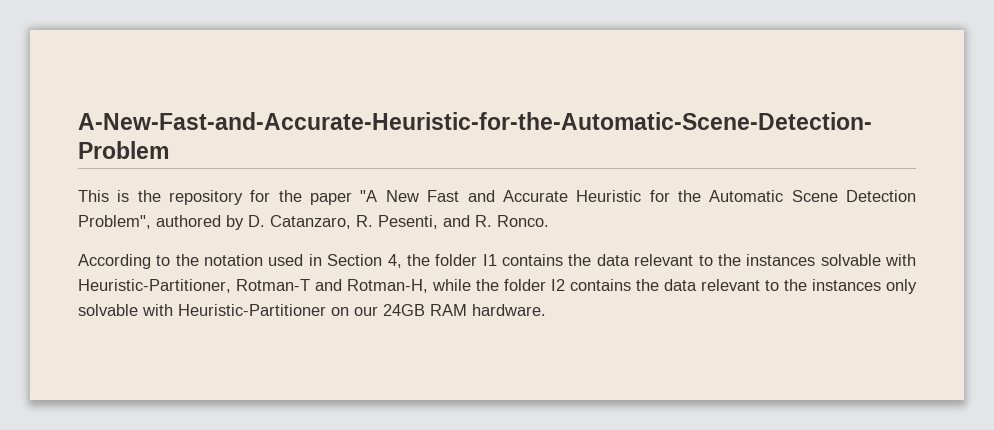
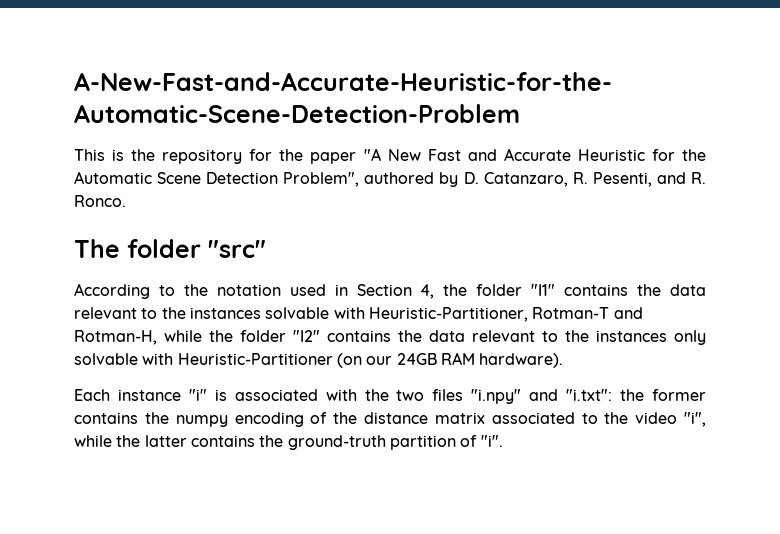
+ The folder "src"
- According to the notation used in Section 4, the folder I1 contains the data relevant to the instances solvable with Heuristic-Partitioner, Rotman-T and Rotman-H, while the folder I2 contains the data relevant to the instances only solvable with Heuristic-Partitioner on our 24GB RAM hardware.
+ According to the notation used in Section 4, the folder "I1" contains the data relevant to the instances solvable with Heuristic-Partitioner, Rotman-T and Rotman-H, while the folder "I2" contains the data relevant to the instances only solvable with Heuristic-Partitioner (on our 24GB RAM hardware).
+ Each instance "i" is associated with the two files "i.npy" and "i.txt": the former contains the numpy encoding of the distance matrix associated to the video "i", while the latter contains the ground-truth partition of "i".

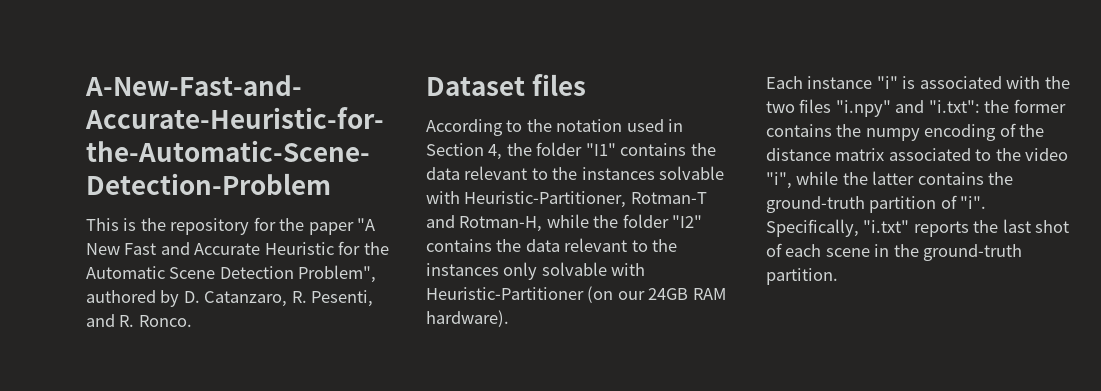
- The folder "src"
+ Dataset files
+ Specifically, "i.txt" reports the last shot of each scene in the ground-truth partition.

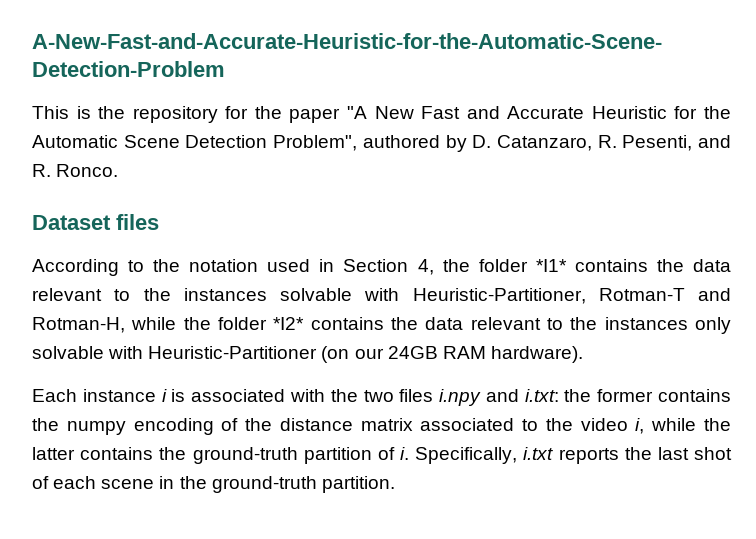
- According to the notation used in Section 4, the folder "I1" contains the data relevant to the instances solvable with Heuristic-Partitioner, Rotman-T and Rotman-H, while the folder "I2" contains the data relevant to the instances only solvable with Heuristic-Partitioner (on our 24GB RAM hardware).
+ According to the notation used in Section 4, the folder *I1* contains the data relevant to the instances solvable with Heuristic-Partitioner, Rotman-T and Rotman-H, while the folder *I2* contains the data relevant to the instances only solvable with Heuristic-Partitioner (on our 24GB RAM hardware).
- Each instance "i" is associated with the two files "i.npy" and "i.txt": the former contains the numpy encoding of the distance matrix associated to the video "i", while the latter contains the ground-truth partition of "i". Specifically, "i.txt" reports the last shot of each scene in the ground-truth partition.
+ Each instance i is associated with the two files i.npy and i.txt: the former contains the numpy encoding of the distance matrix associated to the video i, while the latter contains the ground-truth partition of i. Specifically, i.txt reports the last shot of each scene in the ground-truth partition.

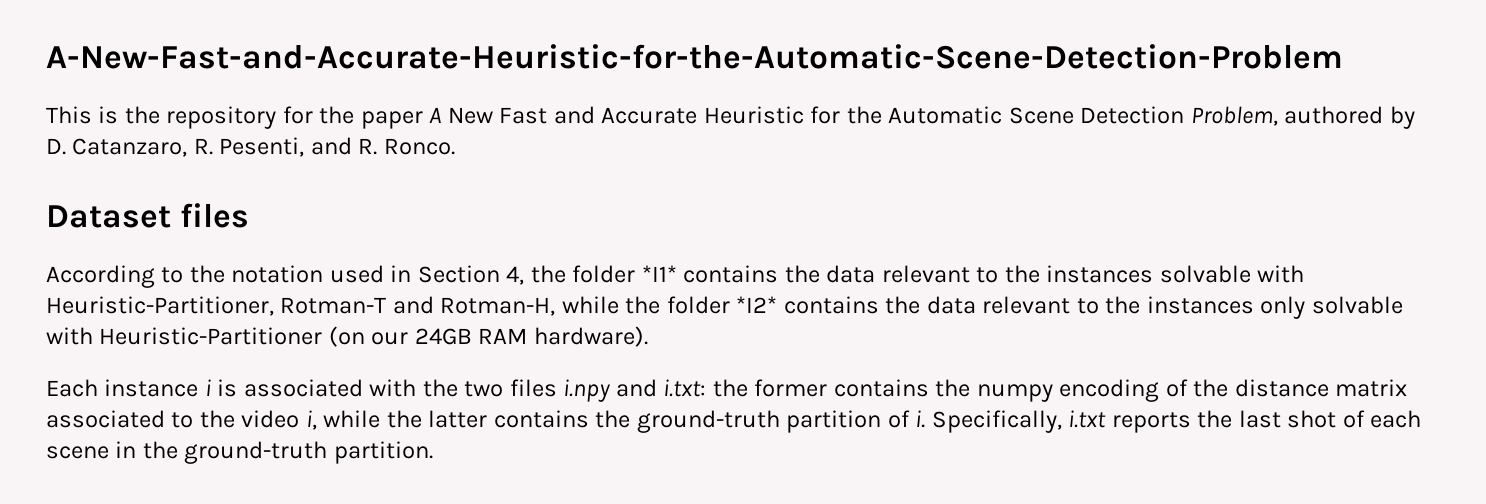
- This is the repository for the paper "A New Fast and Accurate Heuristic for the Automatic Scene Detection Problem", authored by D. Catanzaro, R. Pesenti, and R. Ronco.
+ This is the repository for the paper A New Fast and Accurate Heuristic for the Automatic Scene Detection Problem, authored by D. Catanzaro, R. Pesenti, and R. Ronco.

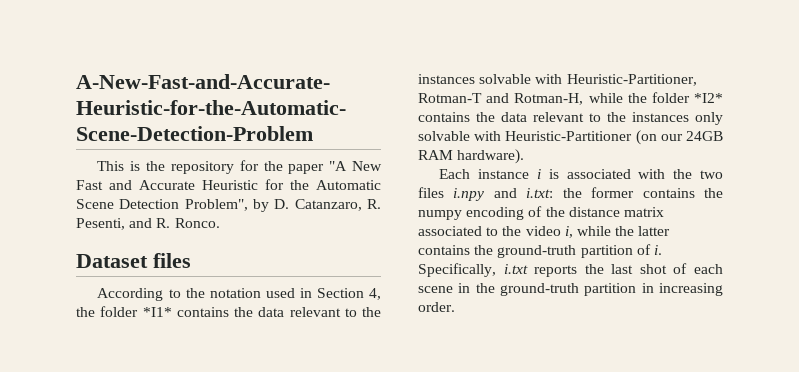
- This is the repository for the paper A New Fast and Accurate Heuristic for the Automatic Scene Detection Problem, authored by D. Catanzaro, R. Pesenti, and R. Ronco.
+ This is the repository for the paper "A New Fast and Accurate Heuristic for the Automatic Scene Detection Problem", by D. Catanzaro, R. Pesenti, and R. Ronco.
- Specifically, i.txt reports the last shot of each scene in the ground-truth partition.
+ Specifically, i.txt reports the last shot of each scene in the ground-truth partition in increasing order.

